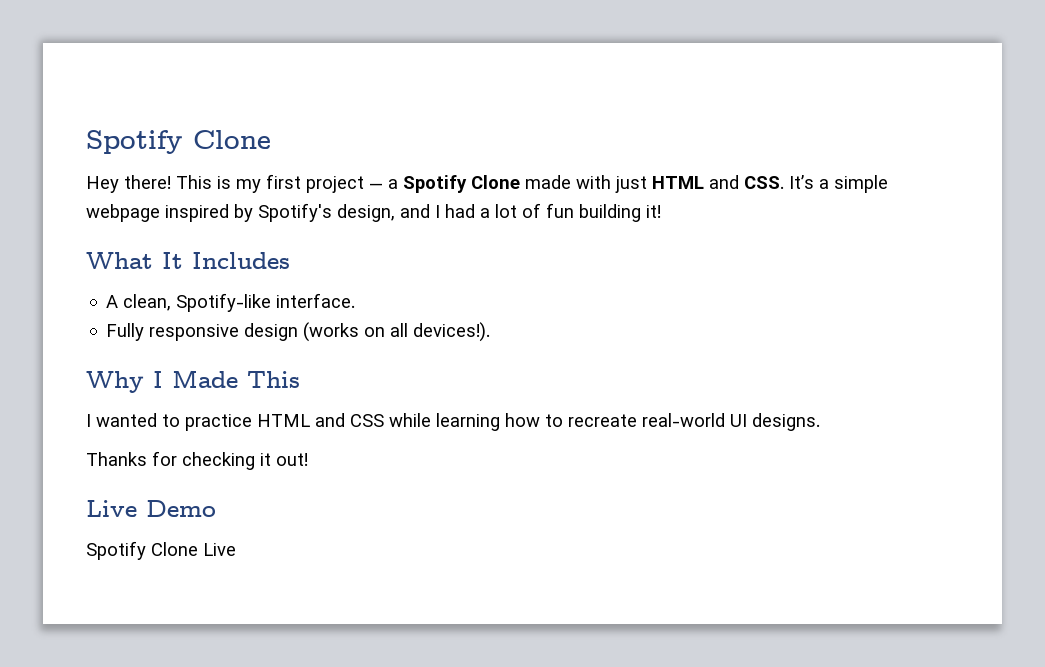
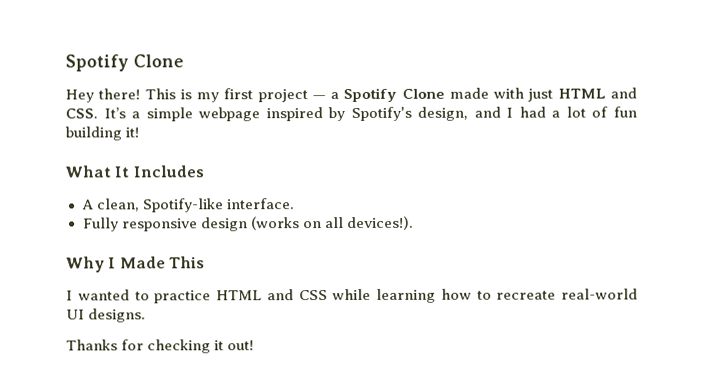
- Live Demo
- Spotify Clone Live

